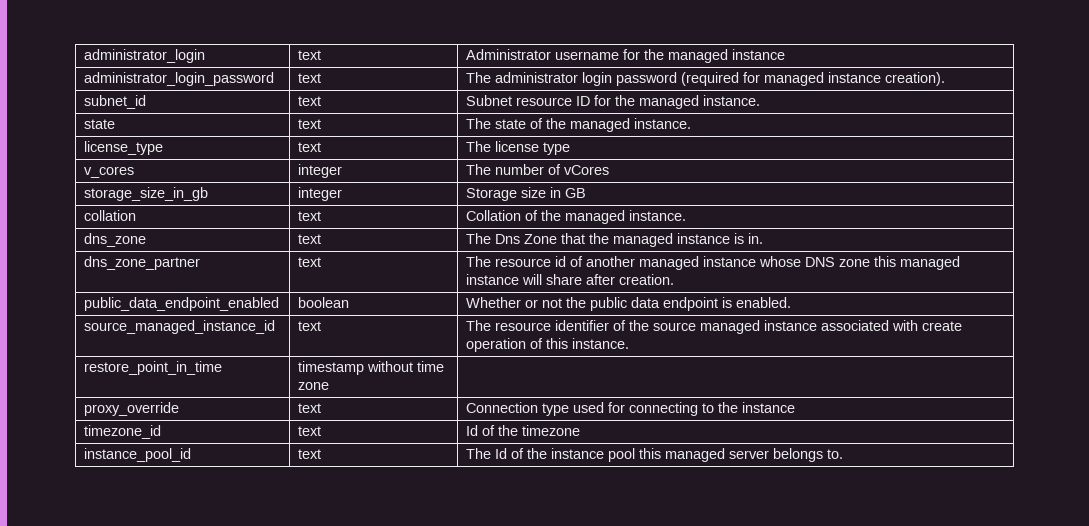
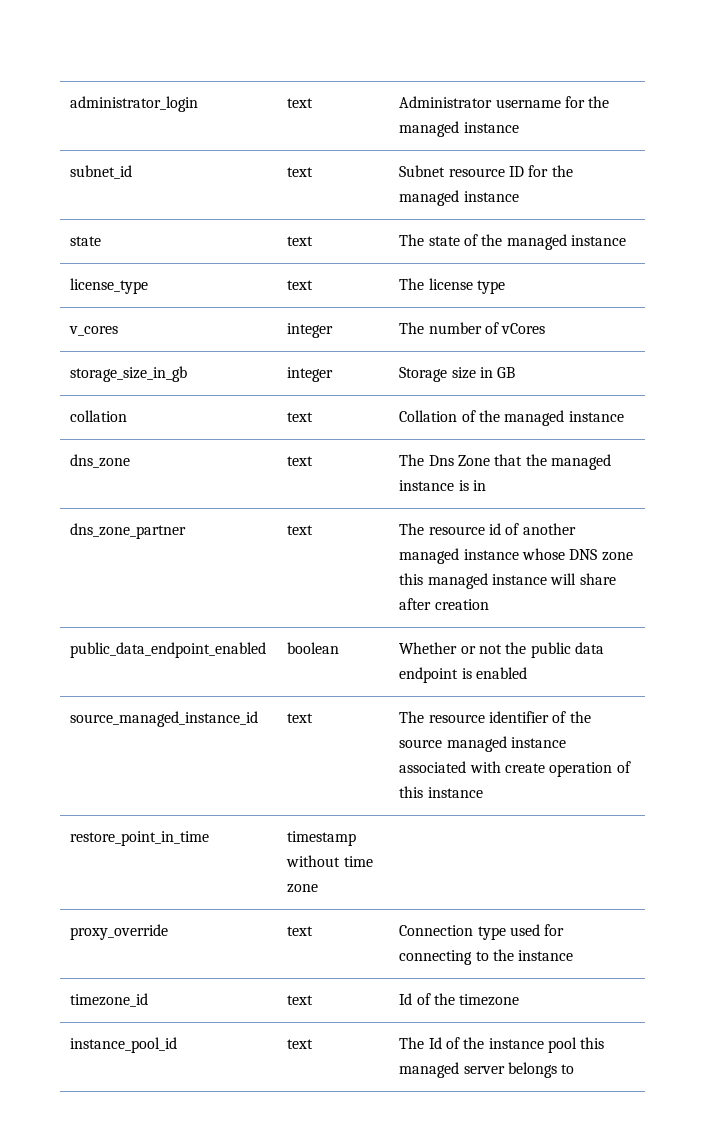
- administrator_login_password | text | The administrator login password (required for managed instance creation).
- subnet_id | text | Subnet resource ID for the managed instance.
+ subnet_id | text | Subnet resource ID for the managed instance
- state | text | The state of the managed instance.
+ state | text | The state of the managed instance
- collation | text | Collation of the managed instance.
+ collation | text | Collation of the managed instance
- dns_zone | text | The Dns Zone that the managed instance is in.
+ dns_zone | text | The Dns Zone that the managed instance is in
- dns_zone_partner | text | The resource id of another managed instance whose DNS zone this managed instance will share after creation.
+ dns_zone_partner | text | The resource id of another managed instance whose DNS zone this managed instance will share after creation
- public_data_endpoint_enabled | boolean | Whether or not the public data endpoint is enabled.
+ public_data_endpoint_enabled | boolean | Whether or not the public data endpoint is enabled
- source_managed_instance_id | text | The resource identifier of the source managed instance associated with create operation of this instance.
+ source_managed_instance_id | text | The resource identifier of the source managed instance associated with create operation of this instance
- instance_pool_id | text | The Id of the instance pool this managed server belongs to.
+ instance_pool_id | text | The Id of the instance pool this managed server belongs to

